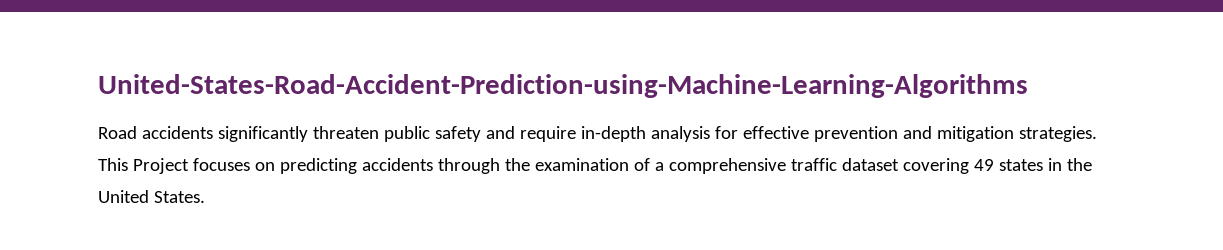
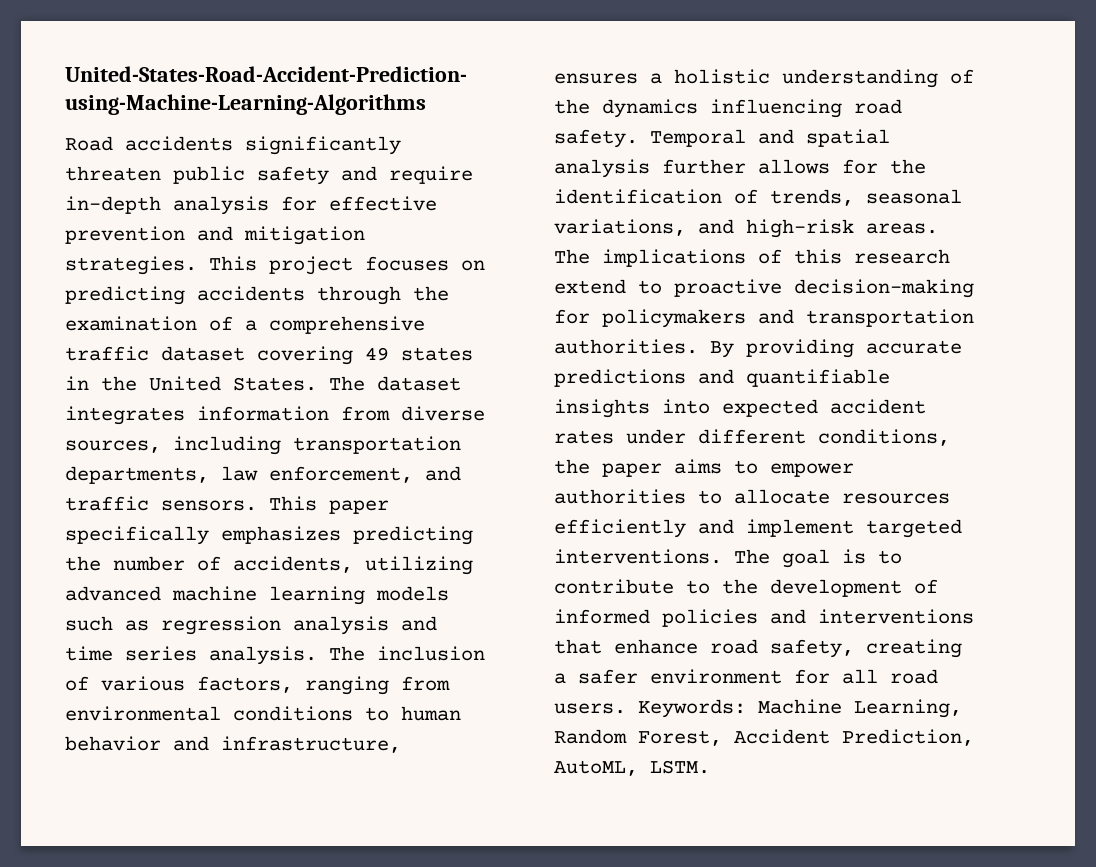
- This Project focuses on predicting accidents through the examination of a comprehensive traffic dataset covering 49 states in the United States.
+ This project focuses on predicting accidents through the examination of a comprehensive traffic dataset covering 49 states in the United States.
+ The dataset integrates information from diverse sources, including transportation departments, law enforcement, and traffic sensors. This paper specifically emphasizes predicting the number of accidents, utilizing advanced machine learning models such as regression analysis and time series analysis. The inclusion of various factors, ranging from environmental conditions to human behavior and infrastructure, ensures a holistic understanding of the dynamics influencing road safety. Temporal and spatial analysis further allows for the identification of trends, seasonal variations, and high-risk areas. The implications of this research extend to proactive decision-making for policymakers and transportation authorities. By providing accurate predictions and quantifiable insights into expected accident rates under different conditions, the paper aims to empower authorities to allocate resources efficiently and implement targeted interventions. The goal is to contribute to the development of informed policies and interventions that enhance road safety, creating a safer environment for all road users. Keywords: Machine Learning, Random Forest, Accident Prediction, AutoML, LSTM.

